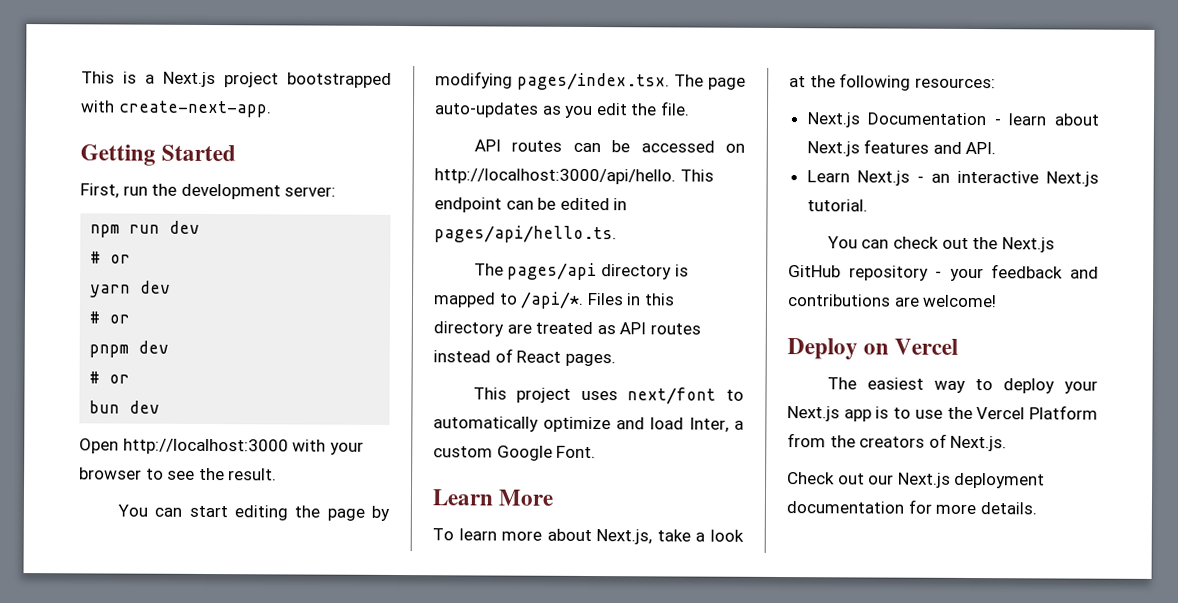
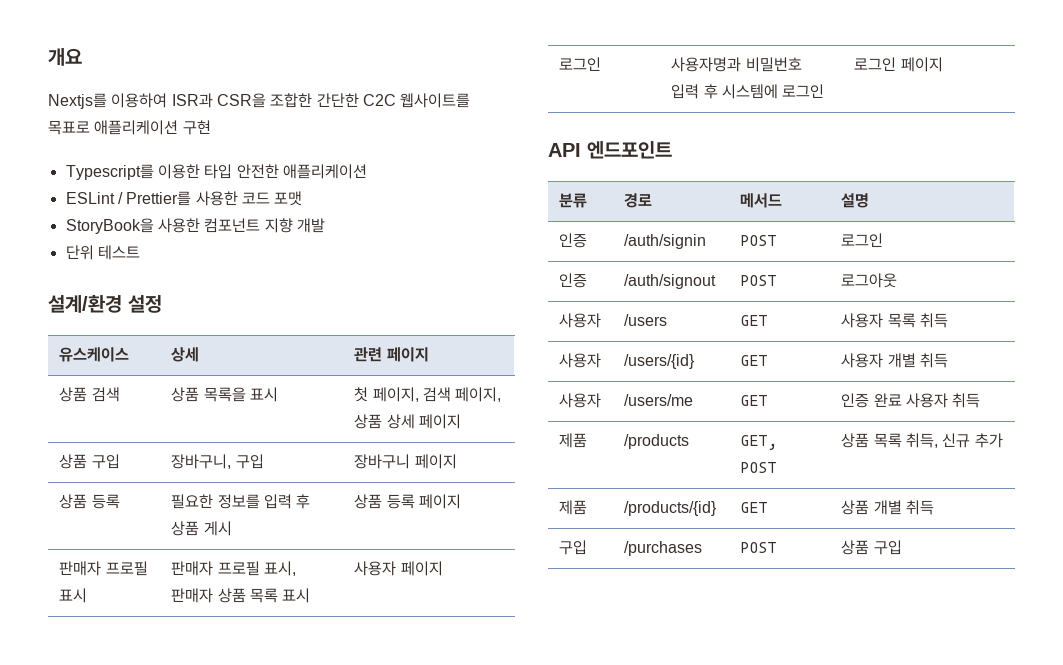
- This is a Next.js project bootstrapped with create-next-app.
- Getting Started
- First, run the development server:
- npm run dev
- # or
- yarn dev
- # or
- pnpm dev
- # or
- bun dev
- Open http://localhost:3000 with your browser to see the result.
- You can start editing the page by modifying pages/index.tsx. The page auto-updates as you edit the file.
- API routes can be accessed on http://localhost:3000/api/hello. This endpoint can be edited in pages/api/hello.ts.
- The pages/api directory is mapped to /api/*. Files in this directory are treated as API routes instead of React pages.
- This project uses next/font to automatically optimize and load Inter, a custom Google Font.
- Learn More
- To learn more about Next.js, take a look at the following resources:
- Next.js Documentation - learn about Next.js features and API.
- Learn Next.js - an interactive Next.js tutorial.
- You can check out the Next.js GitHub repository - your feedback and contributions are welcome!
- Deploy on Vercel
- The easiest way to deploy your Next.js app is to use the Vercel Platform from the creators of Next.js.
- Check out our Next.js deployment documentation for more details.
+ 개요
+ Nextjs를 이용하여 ISR과 CSR을 조합한 간단한 C2C 웹사이트를 목표로 애플리케이션 구현
+ Typescript를 이용한 타입 안전한 애플리케이션
+ ESLint / Prettier를 사용한 코드 포맷
+ StoryBook을 사용한 컴포넌트 지향 개발
+ 단위 테스트
+ 설계/환경 설정
+ 유스케이스 | 상세 | 관련 페이지
+ 상품 검색 | 상품 목록을 표시 | 첫 페이지, 검색 페이지, 상품 상세 페이지
+ 상품 구입 | 장바구니, 구입 | 장바구니 페이지
+ 상품 등록 | 필요한 정보를 입력 후 상품 게시 | 상품 등록 페이지
+ 판매자 프로필 표시 | 판매자 프로필 표시, 판매자 상품 목록 표시 | 사용자 페이지
+ 로그인 | 사용자명과 비밀번호 입력 후 시스템에 로그인 | 로그인 페이지
+ API 엔드포인트
+ 분류 | 경로 | 메서드 | 설명
+ 인증 | /auth/signin | POST | 로그인
+ 인증 | /auth/signout | POST | 로그아웃
+ 사용자 | /users | GET | 사용자 목록 취득
+ 사용자 | /users/{id} | GET | 사용자 개별 취득
+ 사용자 | /users/me | GET | 인증 완료 사용자 취득
+ 제품 | /products | GET, POST | 상품 목록 취득, 신규 추가
+ 제품 | /products/{id} | GET | 상품 개별 취득
+ 구입 | /purchases | POST | 상품 구입

